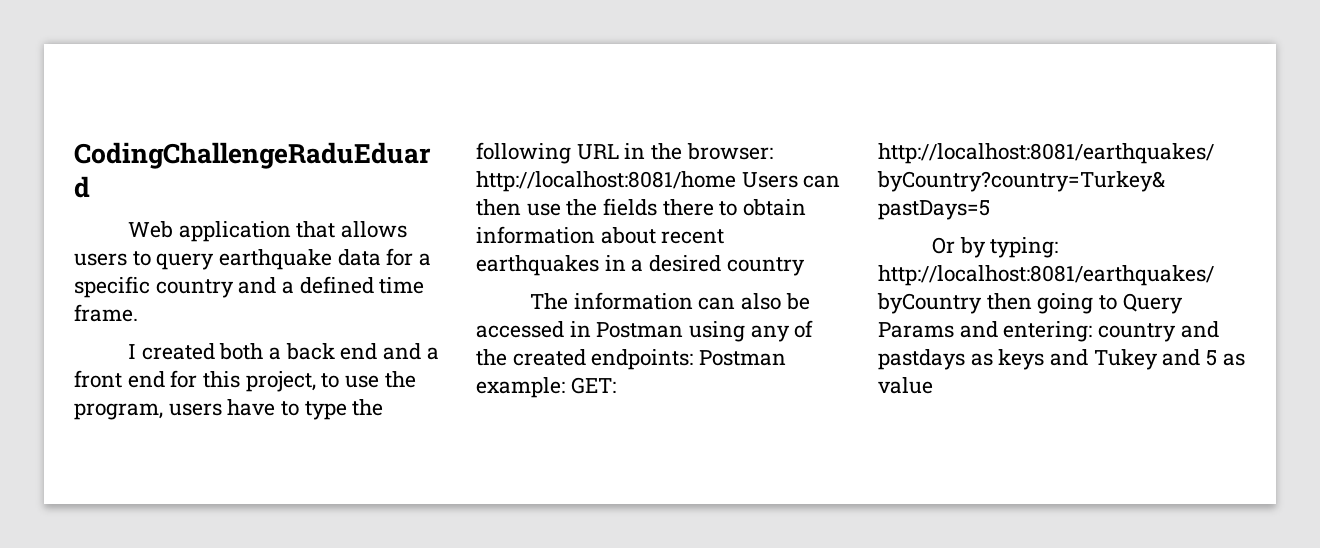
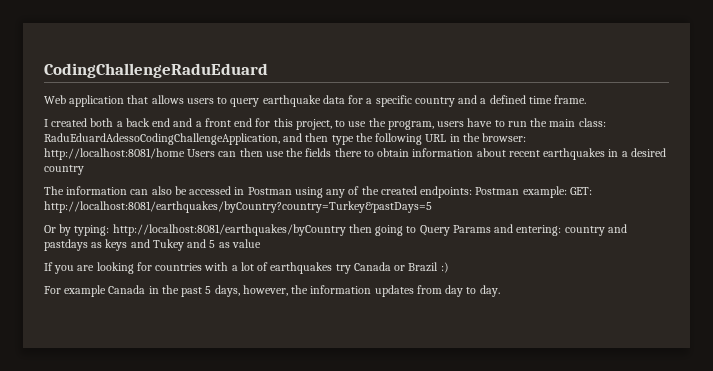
- I created both a back end and a front end for this project, to use the program, users have to type the following URL in the browser: http://localhost:8081/home Users can then use the fields there to obtain information about recent earthquakes in a desired country
+ I created both a back end and a front end for this project, to use the program, users have to run the main class: RaduEduardAdessoCodingChallengeApplication, and then type the following URL in the browser: http://localhost:8081/home Users can then use the fields there to obtain information about recent earthquakes in a desired country
+ If you are looking for countries with a lot of earthquakes try Canada or Brazil :)
+ For example Canada in the past 5 days, however, the information updates from day to day.

